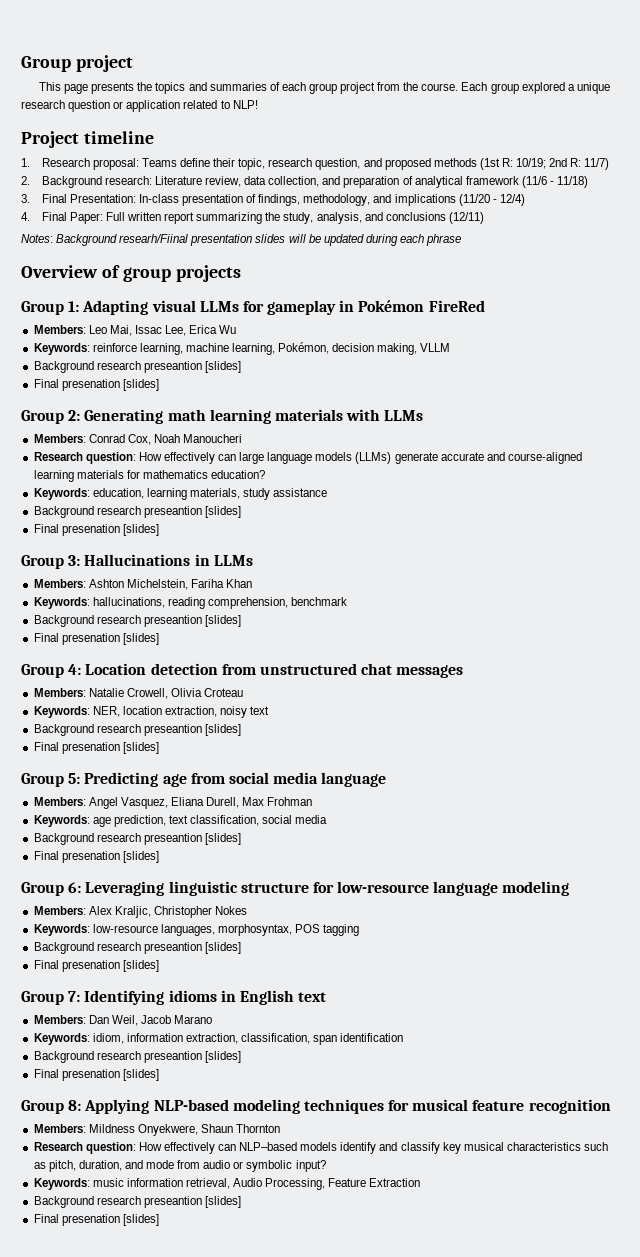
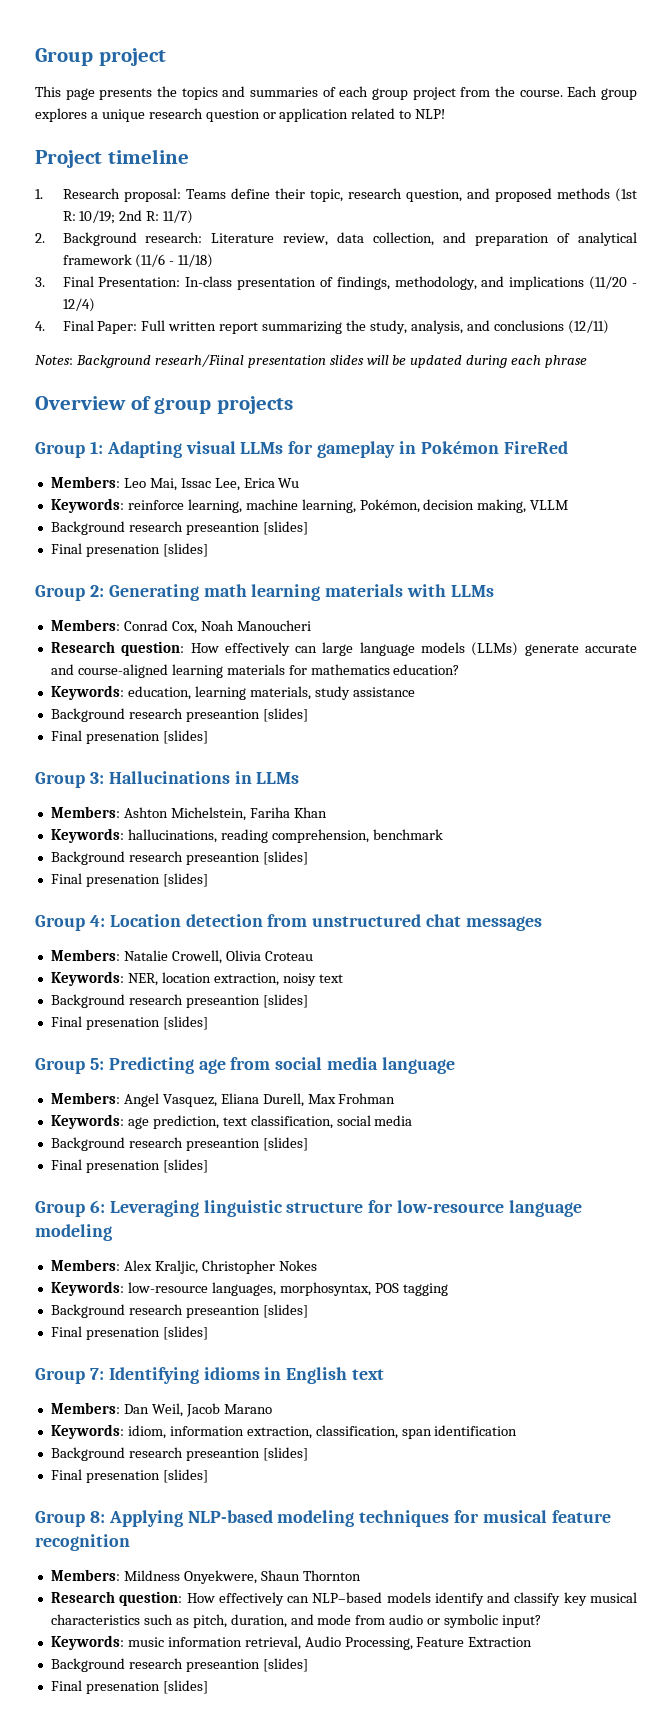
- Each group explored a unique research question or application related to NLP!
+ Each group explores a unique research question or application related to NLP!

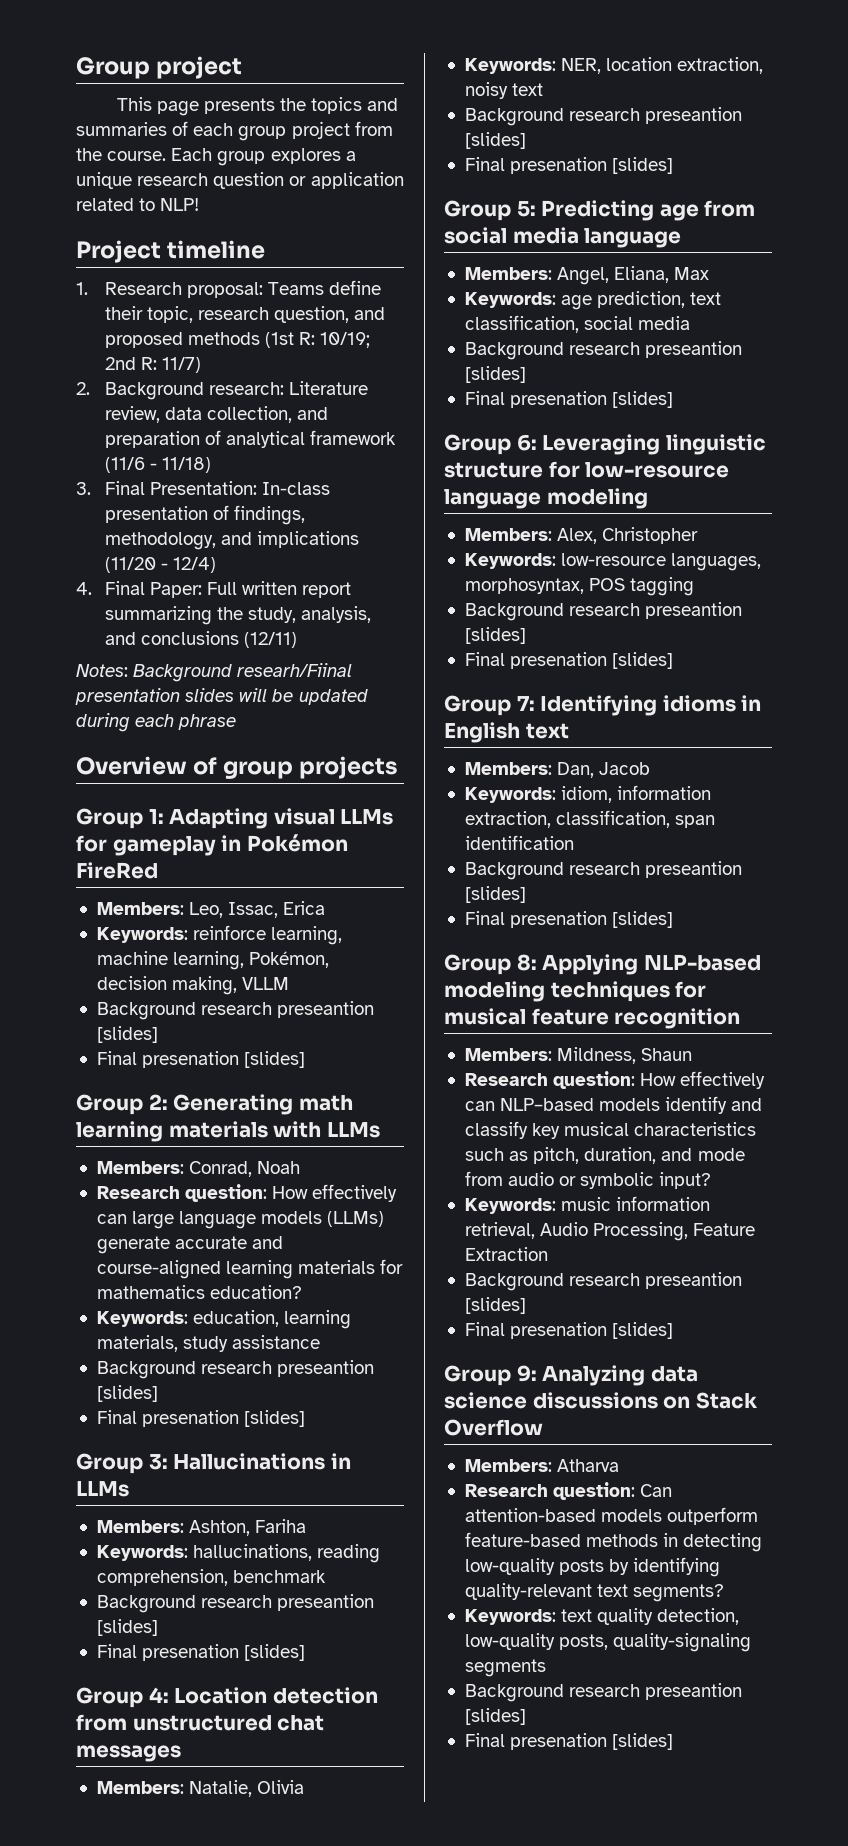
- Members: Leo Mai, Issac Lee, Erica Wu
+ Members: Leo, Issac, Erica
- Members: Conrad Cox, Noah Manoucheri
+ Members: Conrad, Noah
- Members: Ashton Michelstein, Fariha Khan
+ Members: Ashton, Fariha
- Members: Natalie Crowell, Olivia Croteau
+ Members: Natalie, Olivia
- Members: Angel Vasquez, Eliana Durell, Max Frohman
+ Members: Angel, Eliana, Max
- Members: Alex Kraljic, Christopher Nokes
+ Members: Alex, Christopher
- Members: Dan Weil, Jacob Marano
+ Members: Dan, Jacob
- Members: Mildness Onyekwere, Shaun Thornton
+ Members: Mildness, Shaun
+ Group 9: Analyzing data science discussions on Stack Overflow
+ Members: Atharva
+ Research question: Can attention-based models outperform feature-based methods in detecting low-quality posts by identifying quality-relevant text segments?
+ Keywords: text quality detection, low-quality posts, quality-signaling segments
+ Background research preseantion [slides]
+ Final presenation [slides]

